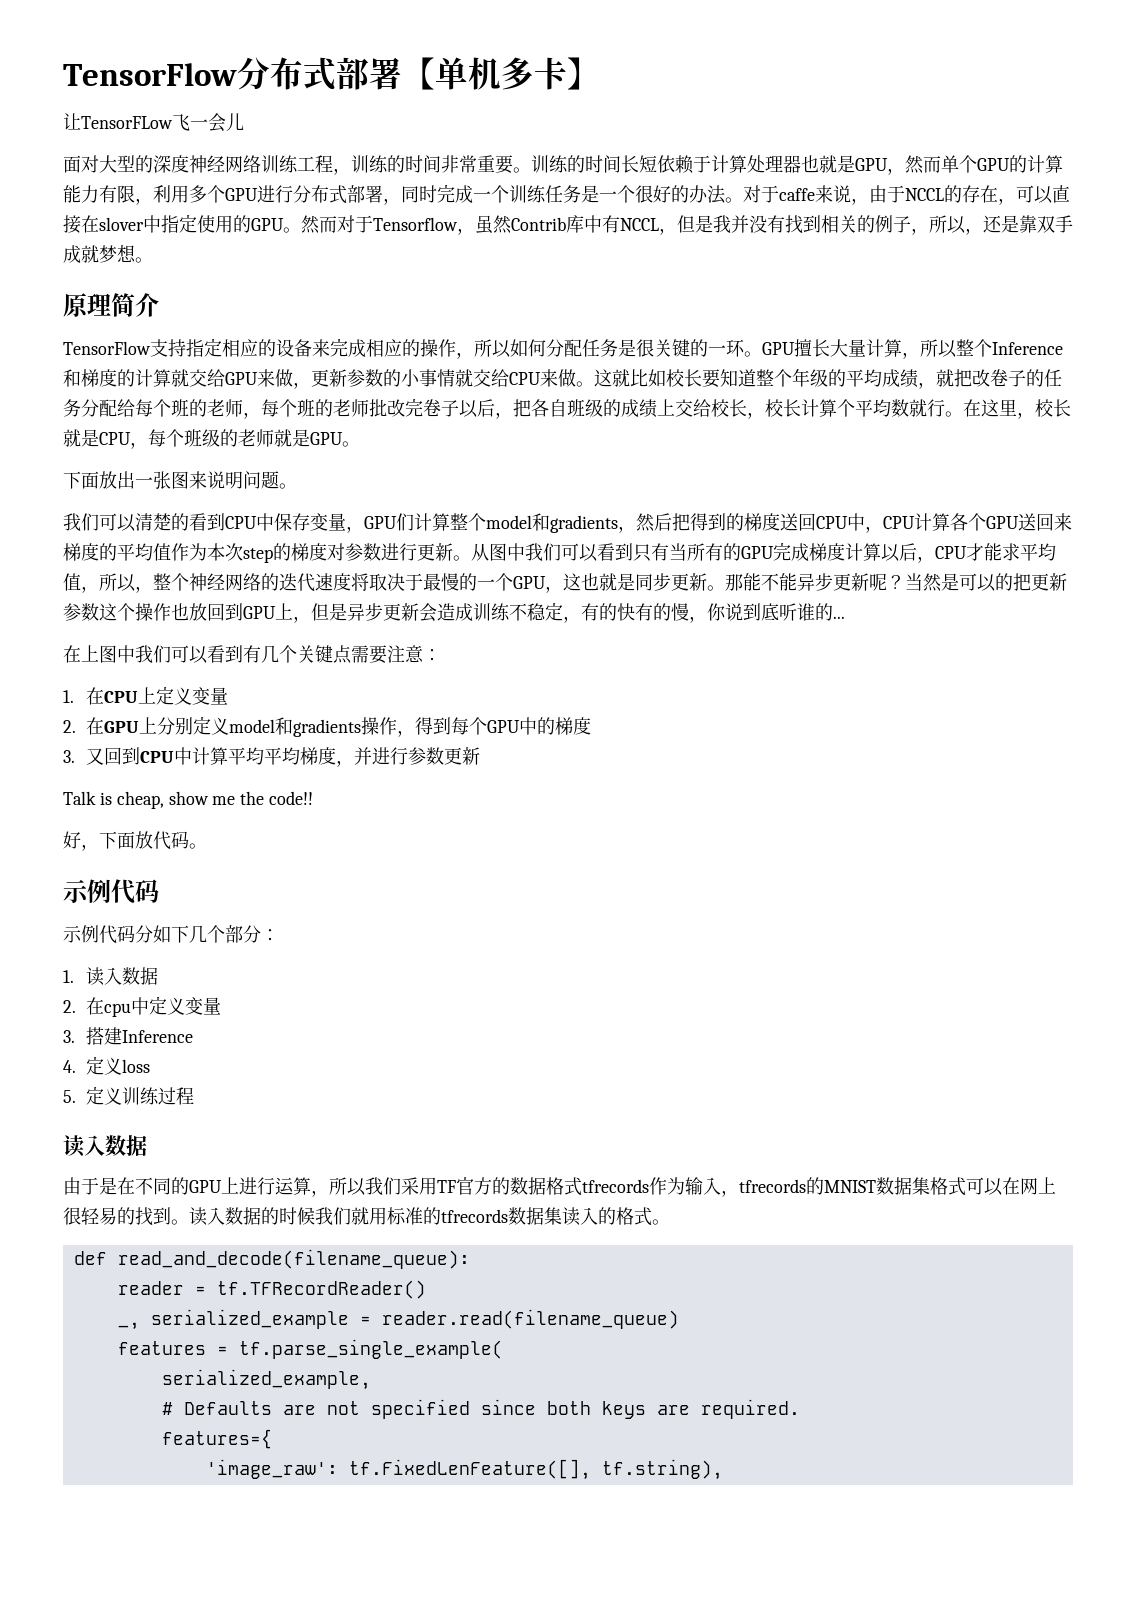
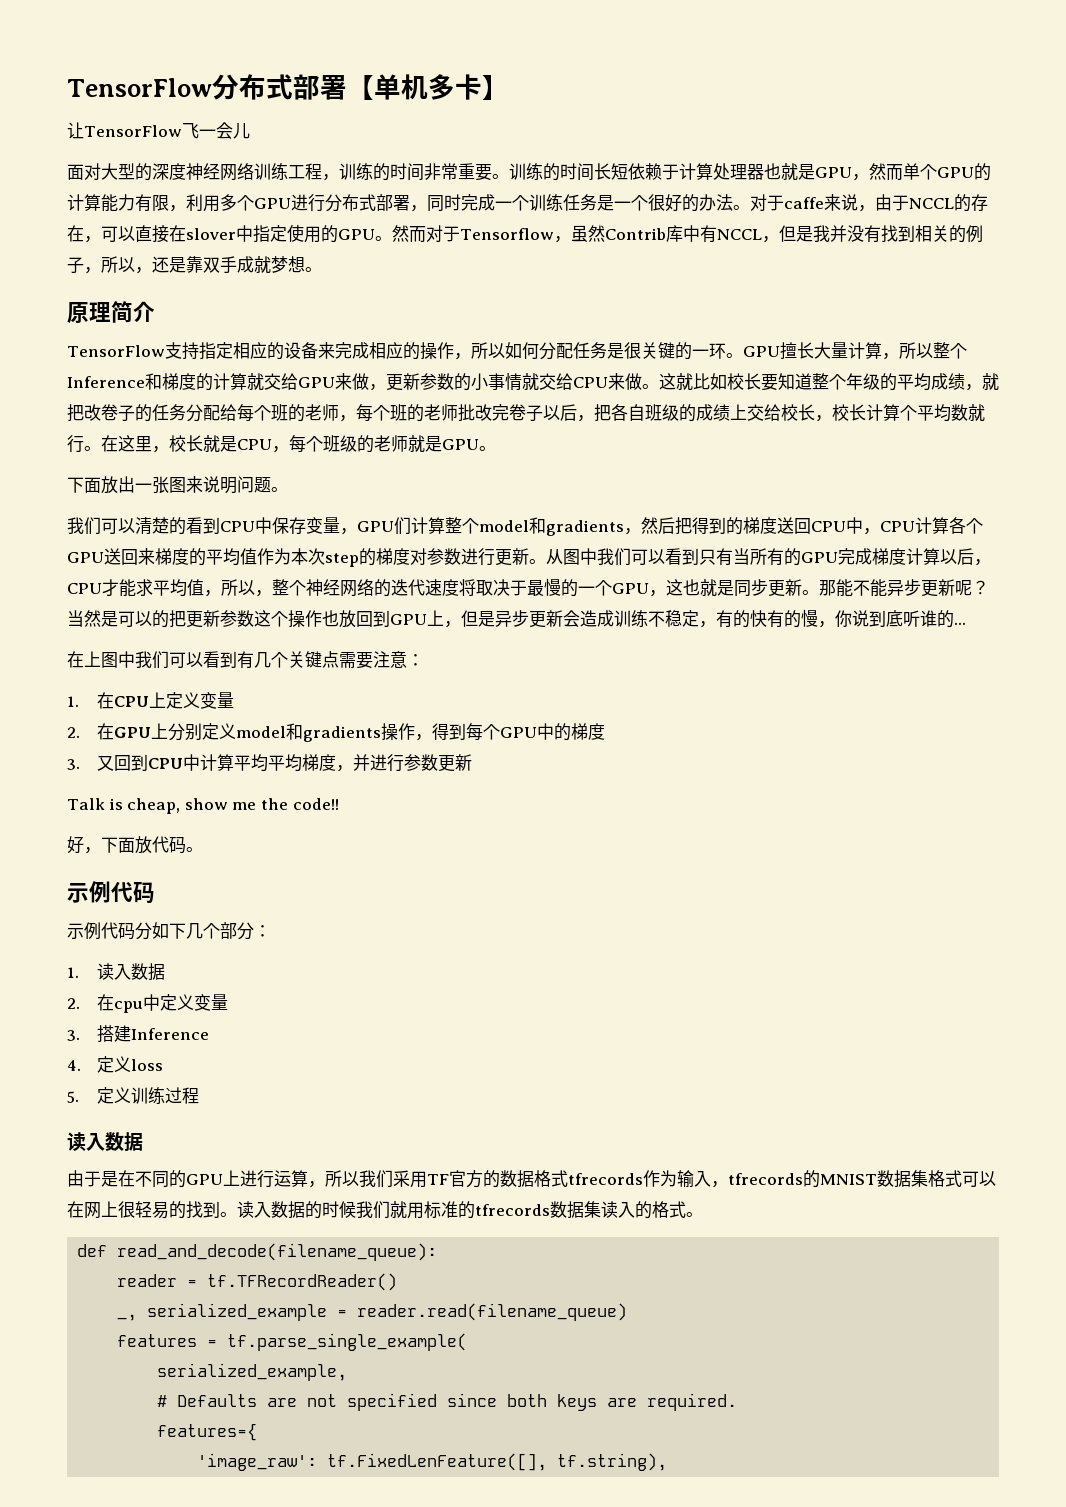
- 让TensorFLow飞一会儿
+ 让TensorFlow飞一会儿

